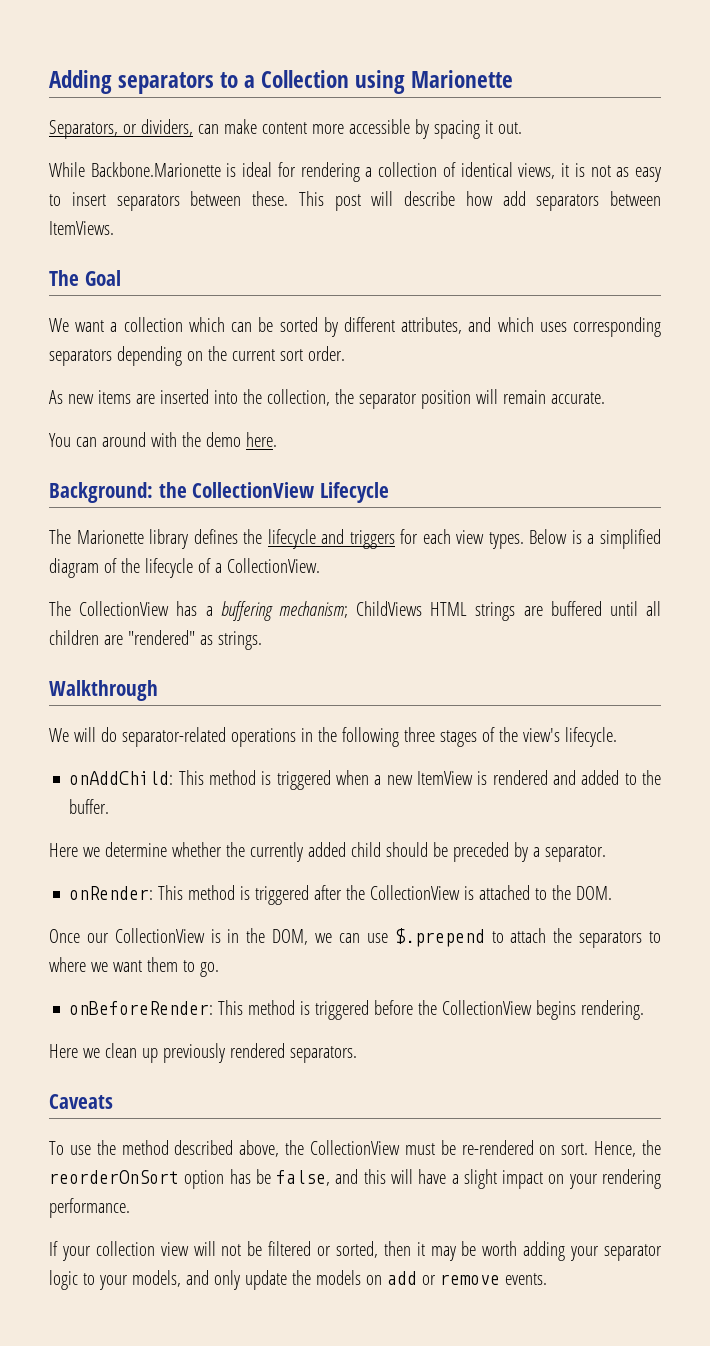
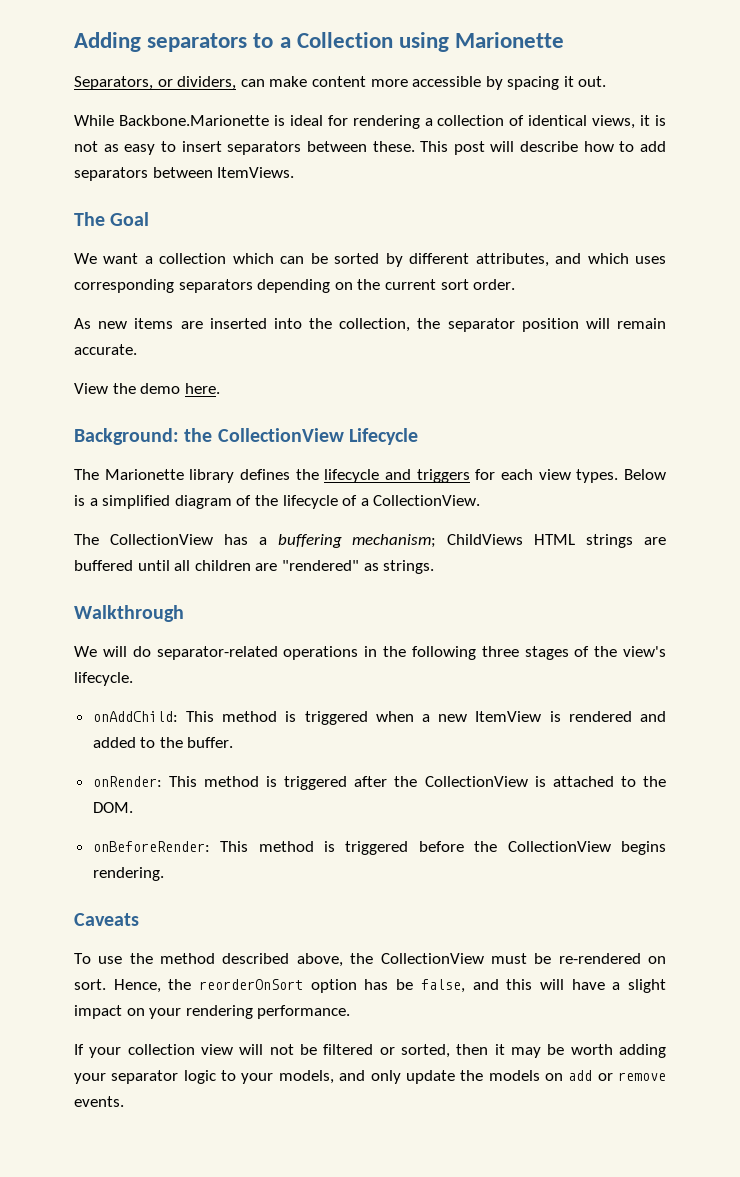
- This post will describe how add separators between ItemViews.
+ This post will describe how to add separators between ItemViews.
- You can around with the demo here.
+ View the demo here.
- Here we determine whether the currently added child should be preceded by a separator.
- Once our CollectionView is in the DOM, we can use $.prepend to attach the separators to where we want them to go.
- Here we clean up previously rendered separators.

